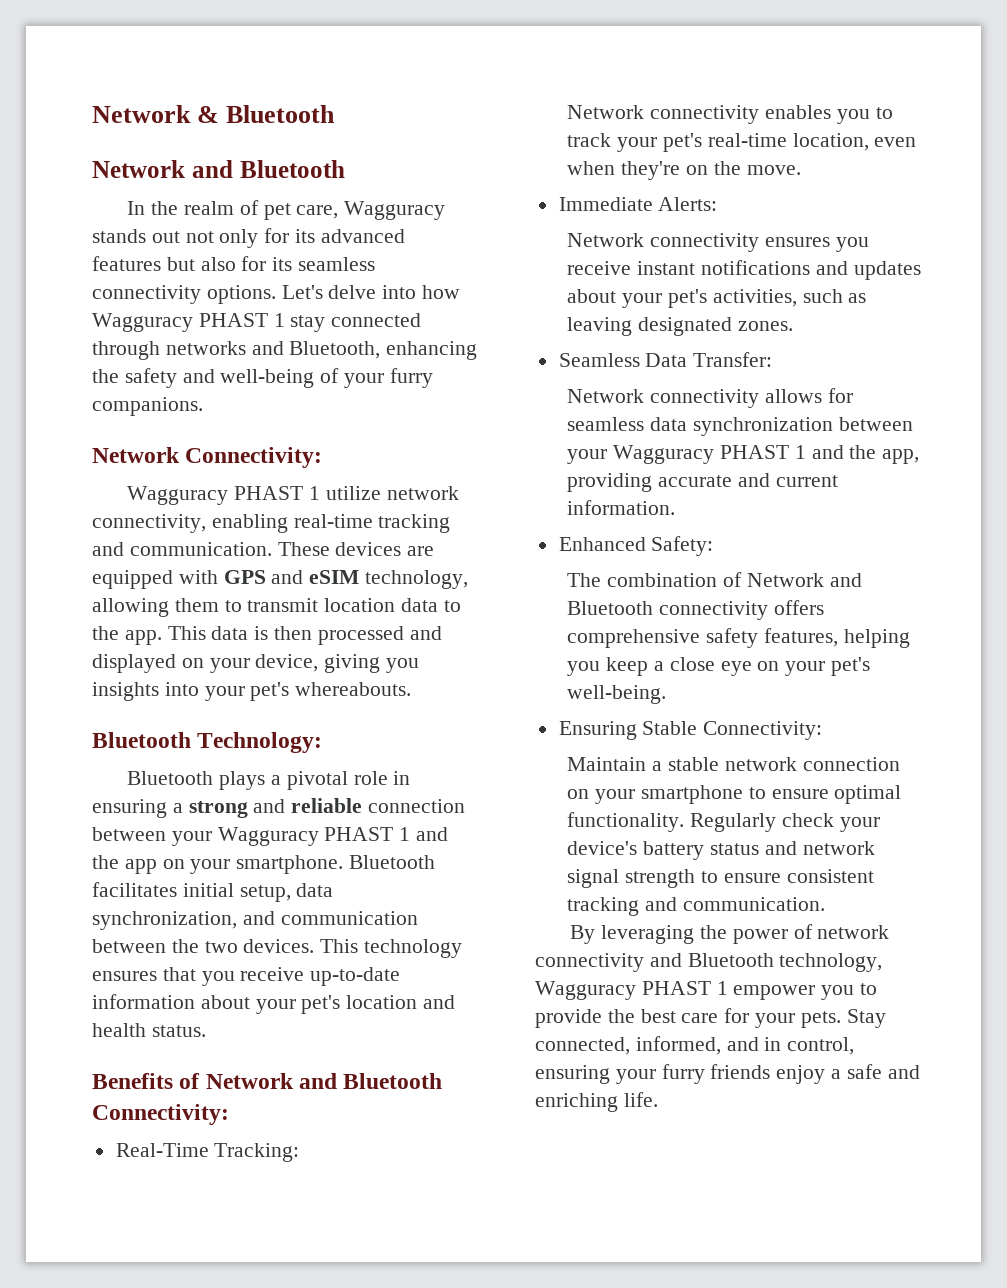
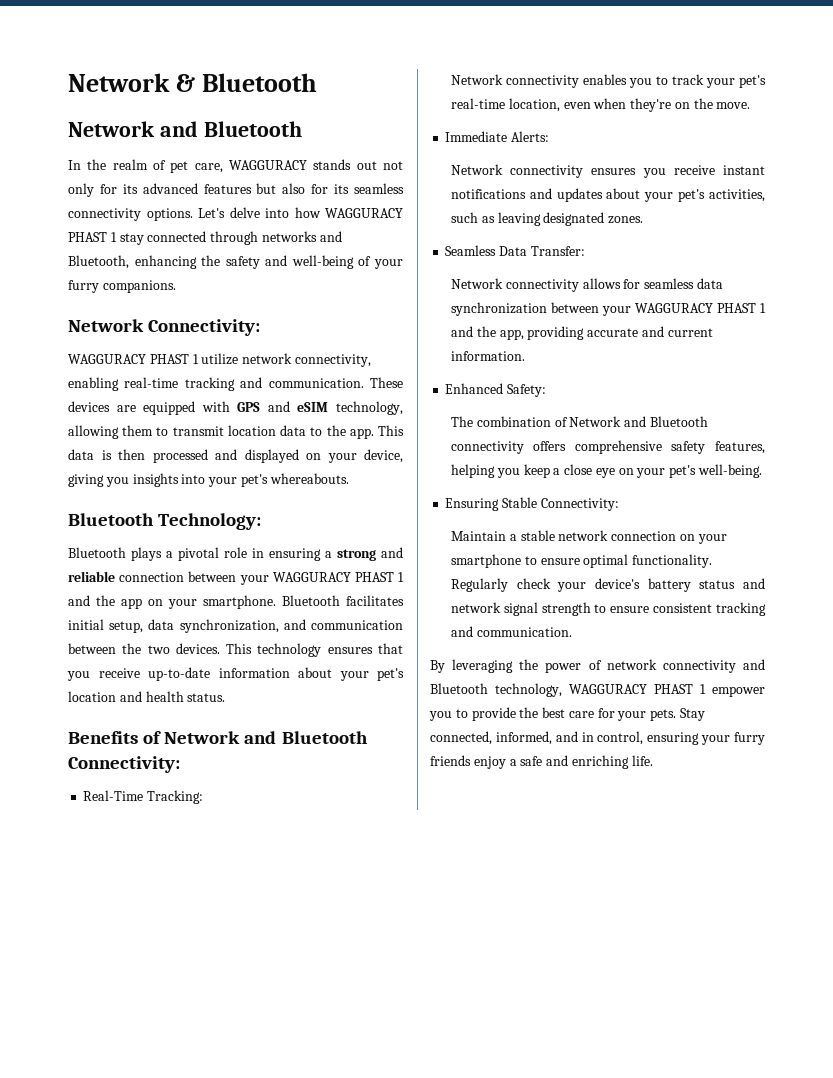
- In the realm of pet care, Wagguracy stands out not only for its advanced features but also for its seamless connectivity options.
+ In the realm of pet care, WAGGURACY stands out not only for its advanced features but also for its seamless connectivity options.
- Let's delve into how Wagguracy PHAST 1 stay connected through networks and Bluetooth, enhancing the safety and well-being of your furry companions.
+ Let's delve into how WAGGURACY PHAST 1 stay connected through networks and Bluetooth, enhancing the safety and well-being of your furry companions.
- Wagguracy PHAST 1 utilize network connectivity, enabling real-time tracking and communication.
+ WAGGURACY PHAST 1 utilize network connectivity, enabling real-time tracking and communication.
- Bluetooth plays a pivotal role in ensuring a strong and reliable connection between your Wagguracy PHAST 1 and the app on your smartphone.
+ Bluetooth plays a pivotal role in ensuring a strong and reliable connection between your WAGGURACY PHAST 1 and the app on your smartphone.
- Network connectivity allows for seamless data synchronization between your Wagguracy PHAST 1 and the app, providing accurate and current information.
+ Network connectivity allows for seamless data synchronization between your WAGGURACY PHAST 1 and the app, providing accurate and current information.
- By leveraging the power of network connectivity and Bluetooth technology, Wagguracy PHAST 1 empower you to provide the best care for your pets.
+ By leveraging the power of network connectivity and Bluetooth technology, WAGGURACY PHAST 1 empower you to provide the best care for your pets.

